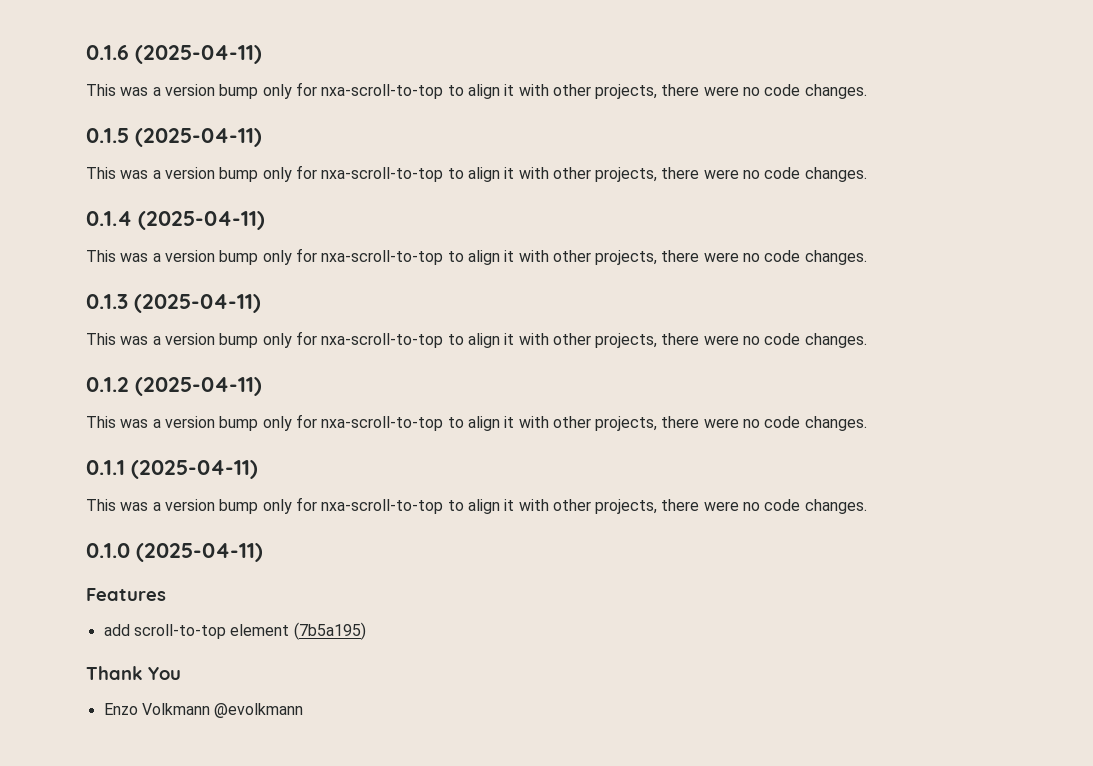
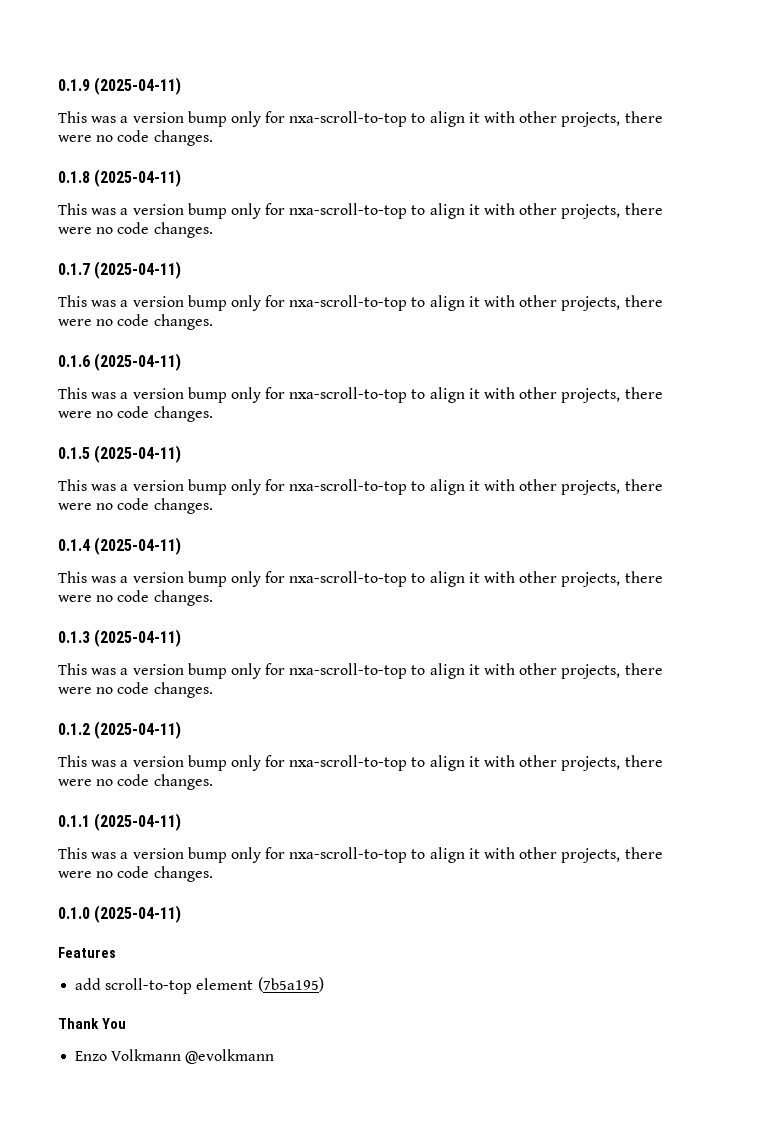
+ 0.1.9 (2025-04-11)
+ This was a version bump only for nxa-scroll-to-top to align it with other projects, there were no code changes.
+ 0.1.8 (2025-04-11)
+ This was a version bump only for nxa-scroll-to-top to align it with other projects, there were no code changes.
+ 0.1.7 (2025-04-11)
+ This was a version bump only for nxa-scroll-to-top to align it with other projects, there were no code changes.

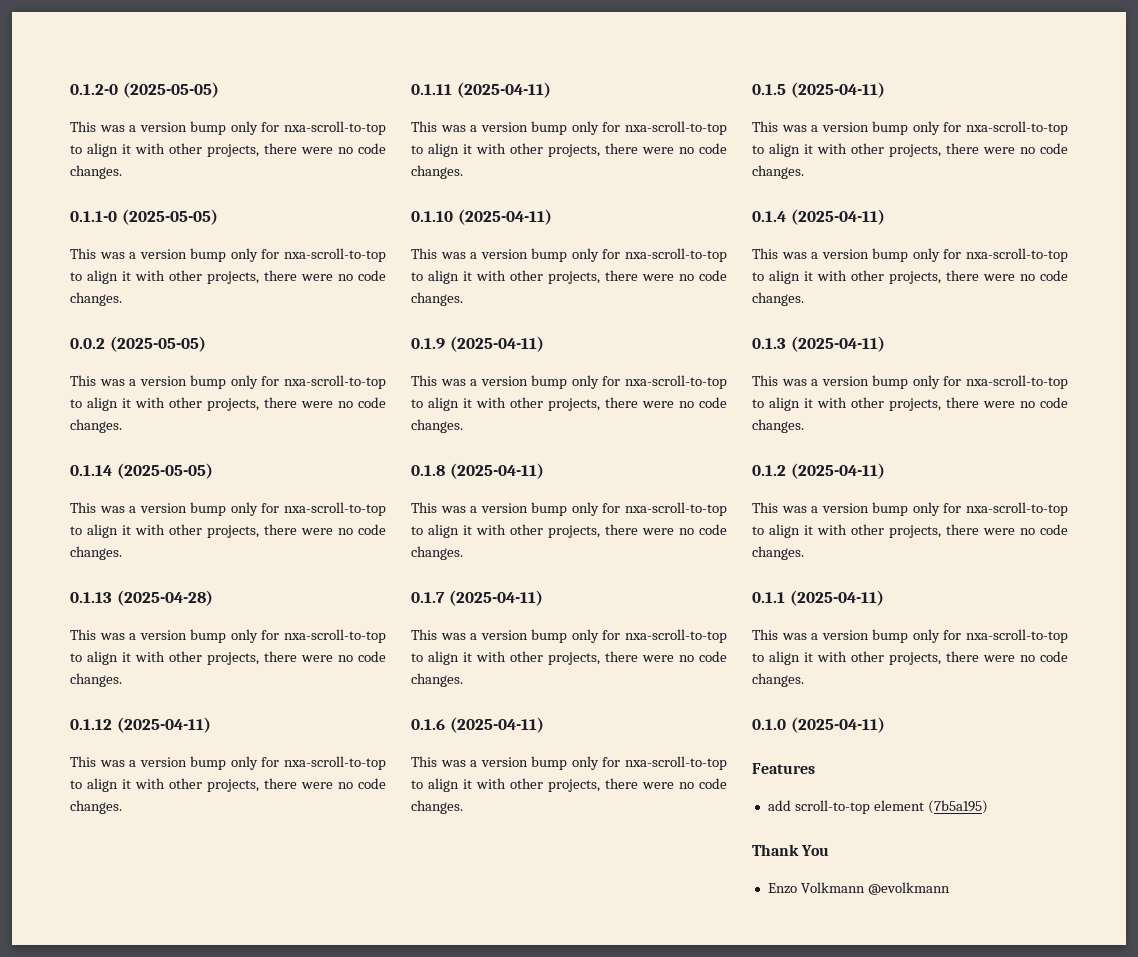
+ 0.1.2-0 (2025-05-05)
+ This was a version bump only for nxa-scroll-to-top to align it with other projects, there were no code changes.
+ 0.1.1-0 (2025-05-05)
+ This was a version bump only for nxa-scroll-to-top to align it with other projects, there were no code changes.
+ 0.0.2 (2025-05-05)
+ This was a version bump only for nxa-scroll-to-top to align it with other projects, there were no code changes.
+ 0.1.14 (2025-05-05)
+ This was a version bump only for nxa-scroll-to-top to align it with other projects, there were no code changes.
+ 0.1.13 (2025-04-28)
+ This was a version bump only for nxa-scroll-to-top to align it with other projects, there were no code changes.
+ 0.1.12 (2025-04-11)
+ This was a version bump only for nxa-scroll-to-top to align it with other projects, there were no code changes.
+ 0.1.11 (2025-04-11)
+ This was a version bump only for nxa-scroll-to-top to align it with other projects, there were no code changes.
+ 0.1.10 (2025-04-11)
+ This was a version bump only for nxa-scroll-to-top to align it with other projects, there were no code changes.

